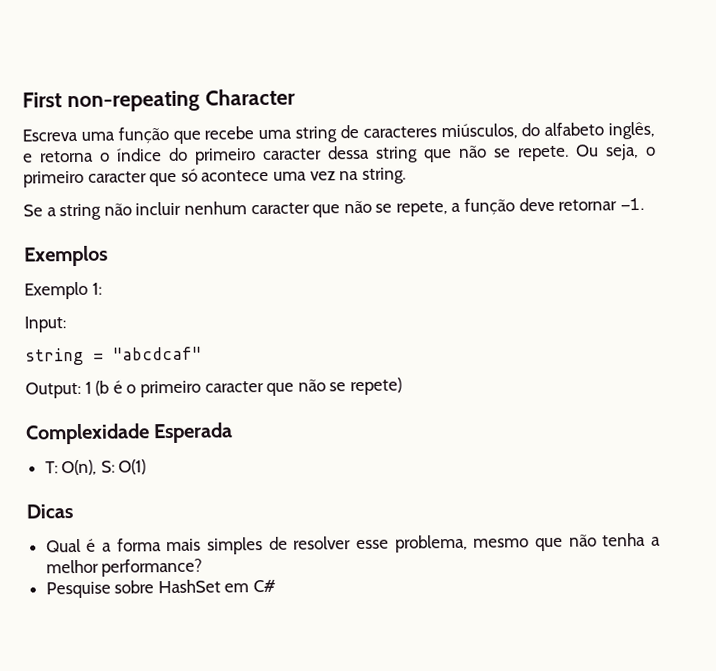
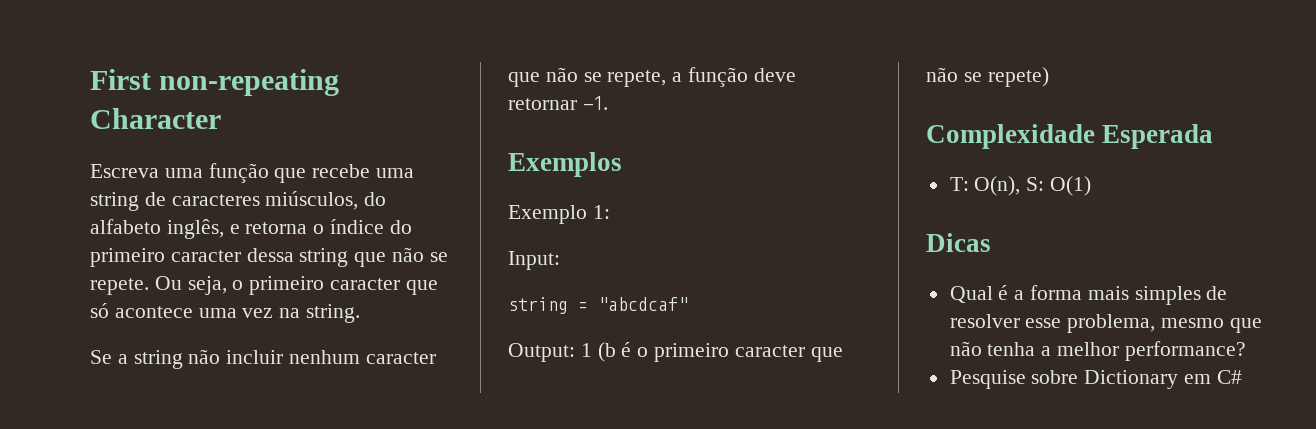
- Pesquise sobre HashSet em C#
+ Pesquise sobre Dictionary em C#

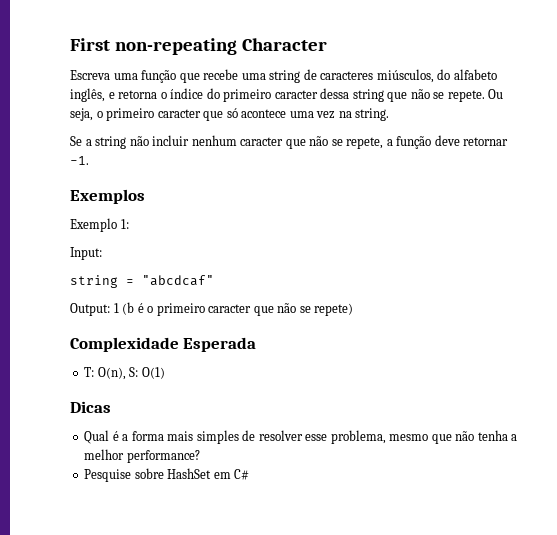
- Pesquise sobre Dictionary em C#
+ Pesquise sobre HashSet em C#

